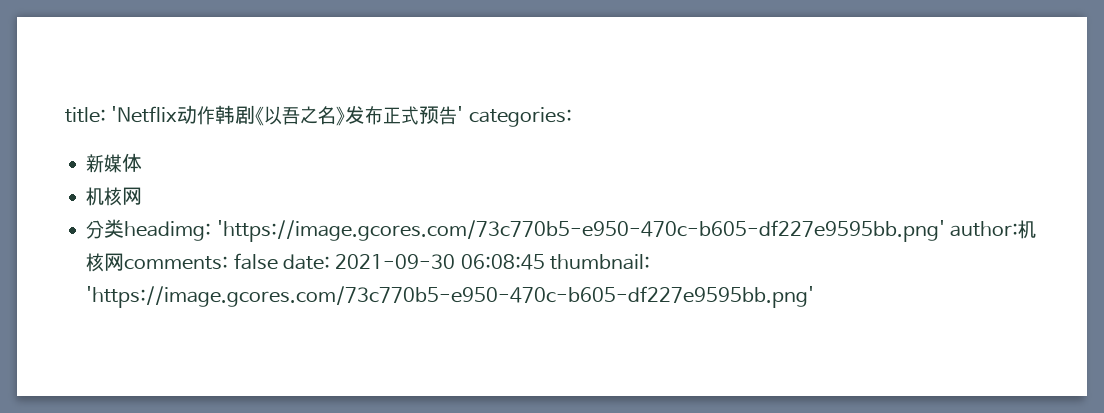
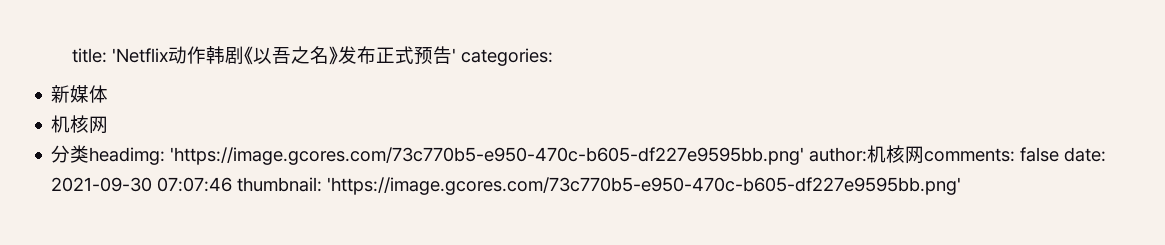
- 分类headimg: 'https://image.gcores.com/73c770b5-e950-470c-b605-df227e9595bb.png' author:机核网comments: false date: 2021-09-30 06:08:45 thumbnail: 'https://image.gcores.com/73c770b5-e950-470c-b605-df227e9595bb.png'
+ 分类headimg: 'https://image.gcores.com/73c770b5-e950-470c-b605-df227e9595bb.png' author:机核网comments: false date: 2021-09-30 07:07:46 thumbnail: 'https://image.gcores.com/73c770b5-e950-470c-b605-df227e9595bb.png'

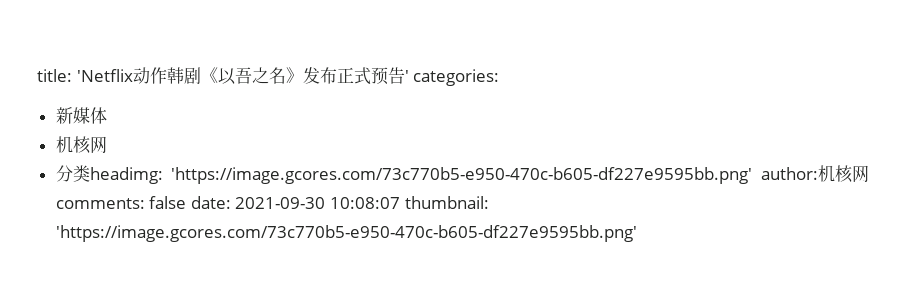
- 分类headimg: 'https://image.gcores.com/73c770b5-e950-470c-b605-df227e9595bb.png' author:机核网comments: false date: 2021-09-30 07:07:46 thumbnail: 'https://image.gcores.com/73c770b5-e950-470c-b605-df227e9595bb.png'
+ 分类headimg: 'https://image.gcores.com/73c770b5-e950-470c-b605-df227e9595bb.png' author:机核网comments: false date: 2021-09-30 10:08:07 thumbnail: 'https://image.gcores.com/73c770b5-e950-470c-b605-df227e9595bb.png'

